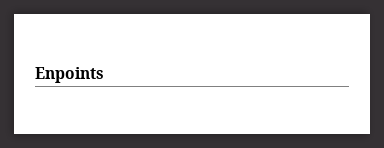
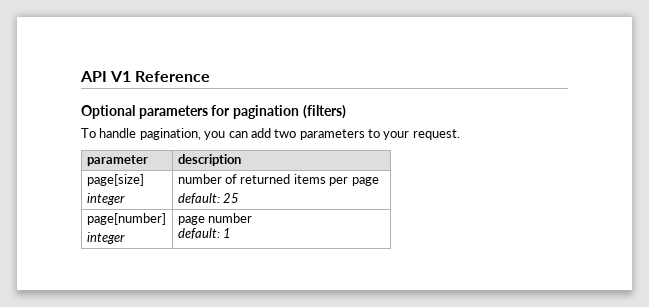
- Enpoints
+ API V1 Reference
+ Optional parameters for pagination (filters)
+ To handle pagination, you can add two parameters to your request.
+ parameter | description
+ page[size]
+ integer | number of returned items per page
+ default: 25
+ page[number]
+ integer | page number
+ default: 1

